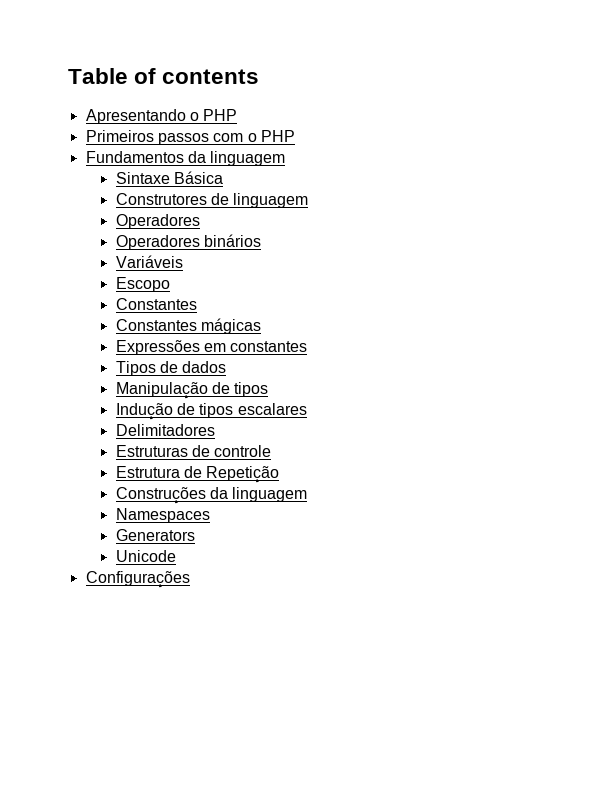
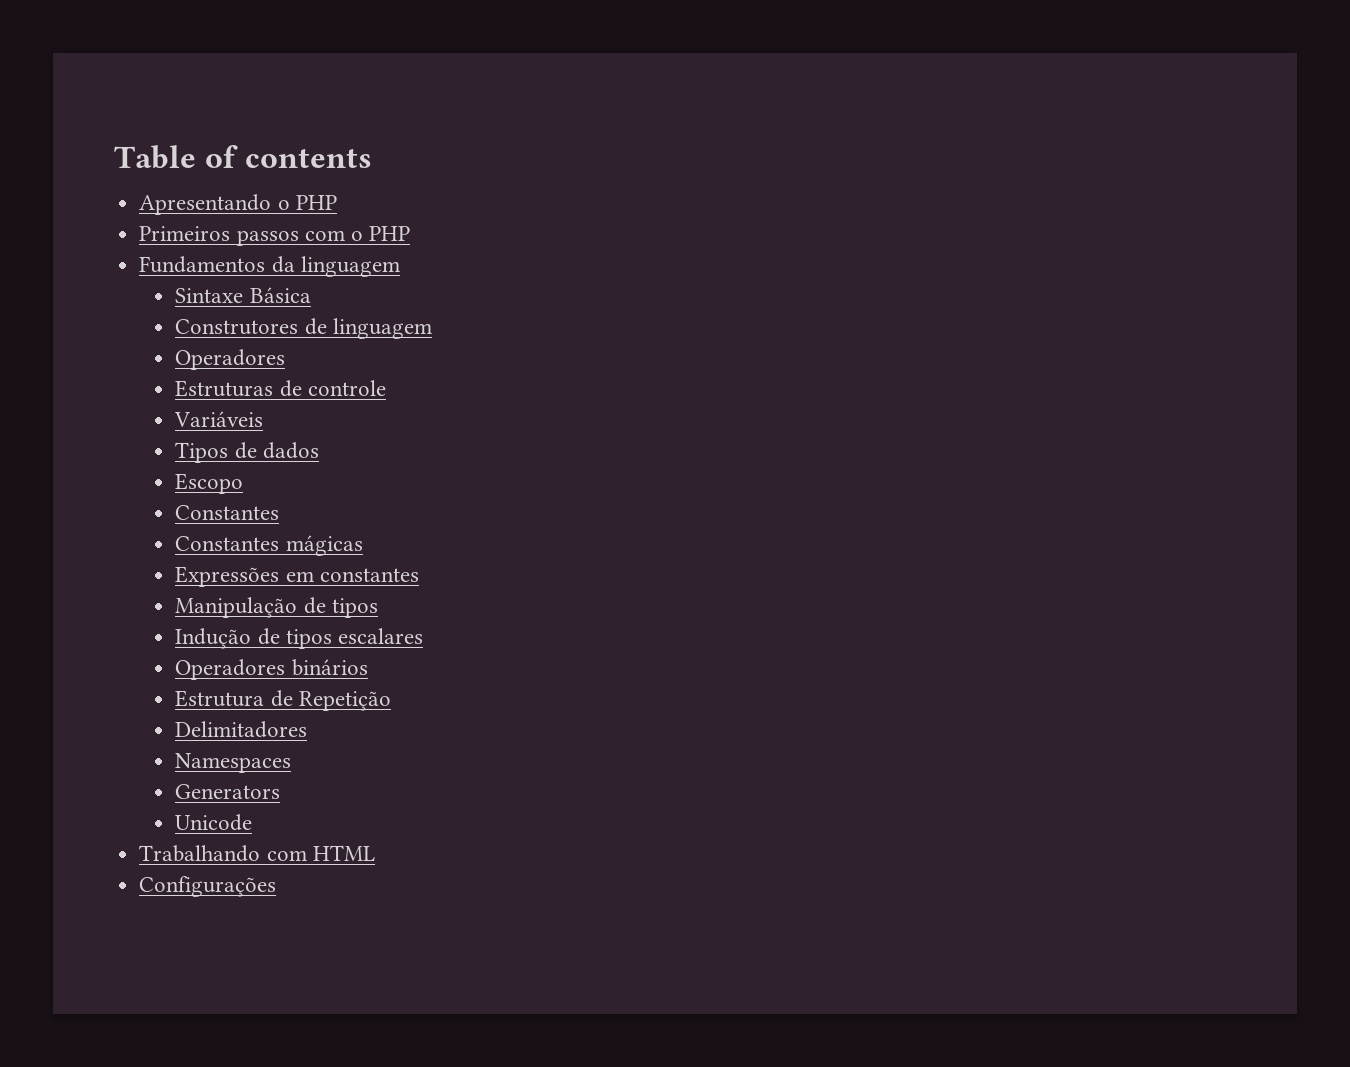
- Operadores binários
+ Estruturas de controle
  Variáveis
+ Tipos de dados
- Tipos de dados
- Delimitadores
- Estruturas de controle
+ Operadores binários
- Construções da linguagem
+ Delimitadores
+ Trabalhando com HTML

